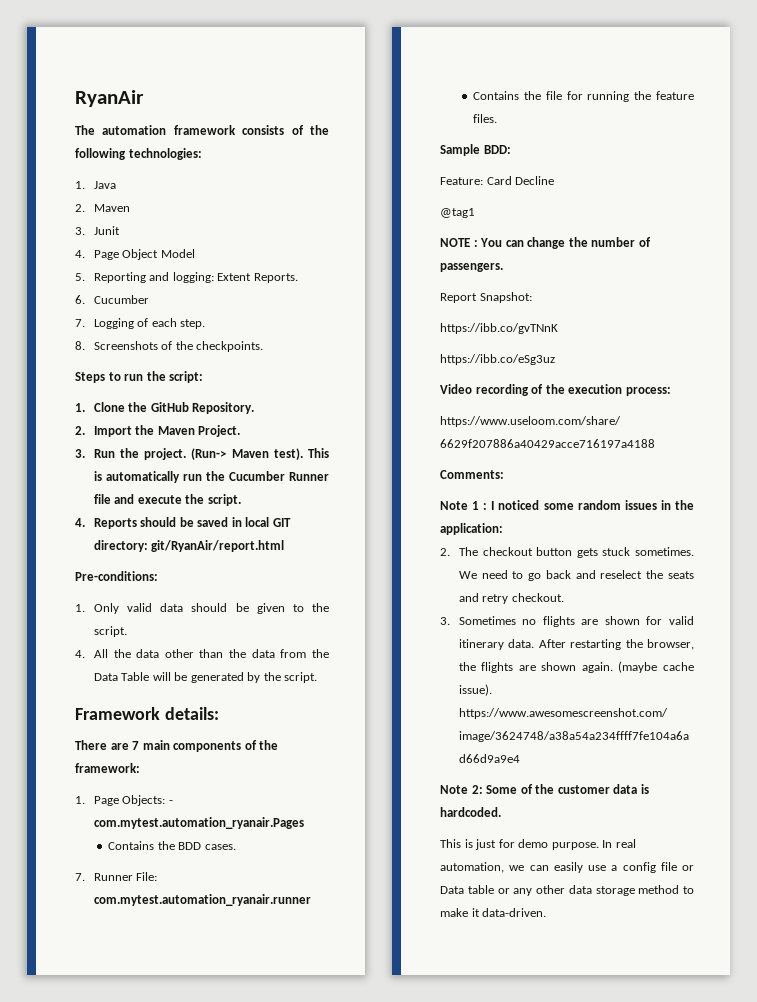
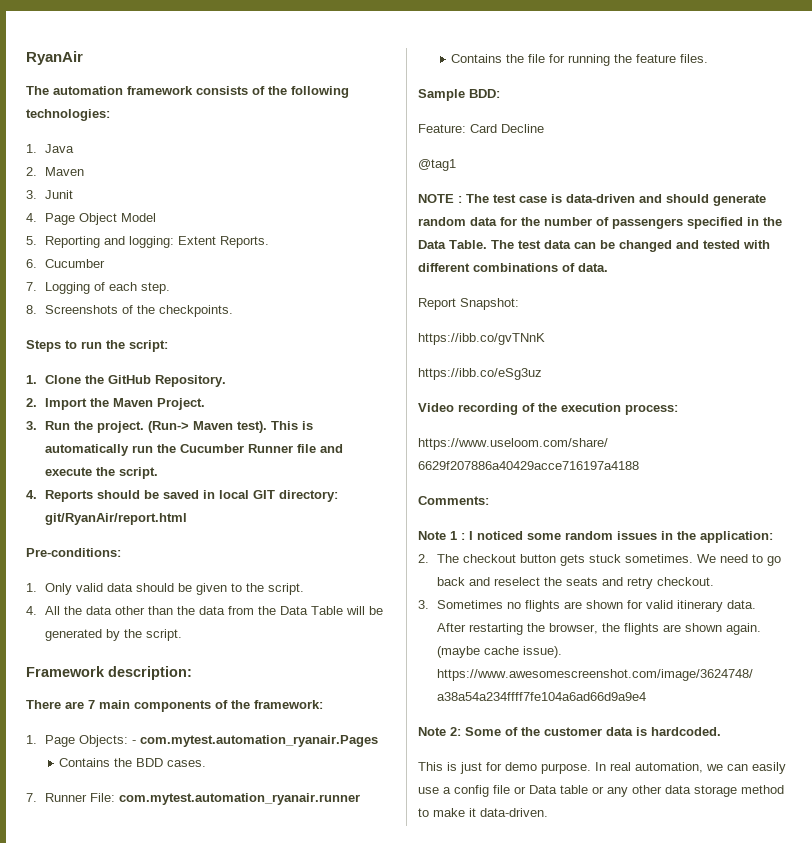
- Framework details:
+ Framework description:
- NOTE : You can change the number of passengers.
+ NOTE : The test case is data-driven and should generate random data for the number of passengers specified in the Data Table. The test data can be changed and tested with different combinations of data.

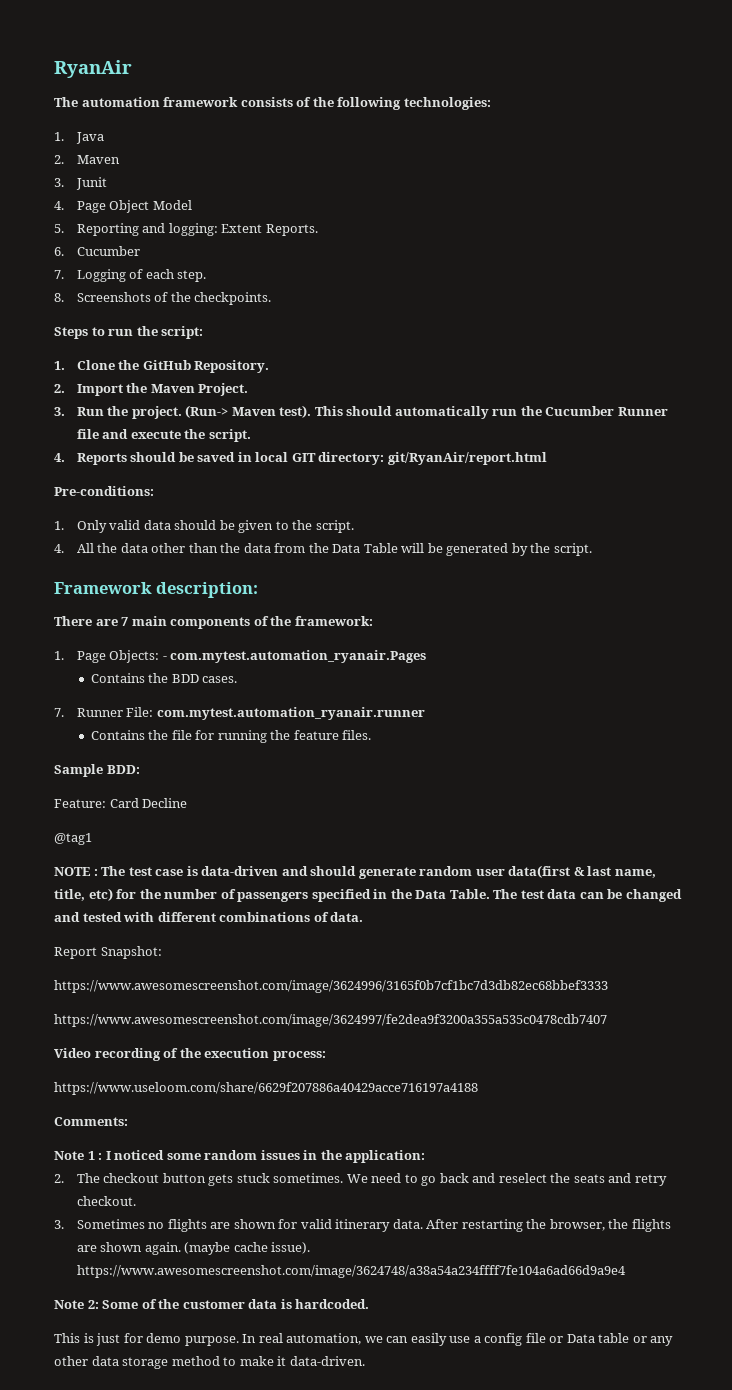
- This is automatically run the Cucumber Runner file and execute the script.
+ This should automatically run the Cucumber Runner file and execute the script.
- NOTE : The test case is data-driven and should generate random data for the number of passengers specified in the Data Table.
+ NOTE : The test case is data-driven and should generate random user data(first & last name, title, etc) for the number of passengers specified in the Data Table.
- https://ibb.co/gvTNnK
- https://ibb.co/eSg3uz
+ https://www.awesomescreenshot.com/image/3624996/3165f0b7cf1bc7d3db82ec68bbef3333
+ https://www.awesomescreenshot.com/image/3624997/fe2dea9f3200a355a535c0478cdb7407

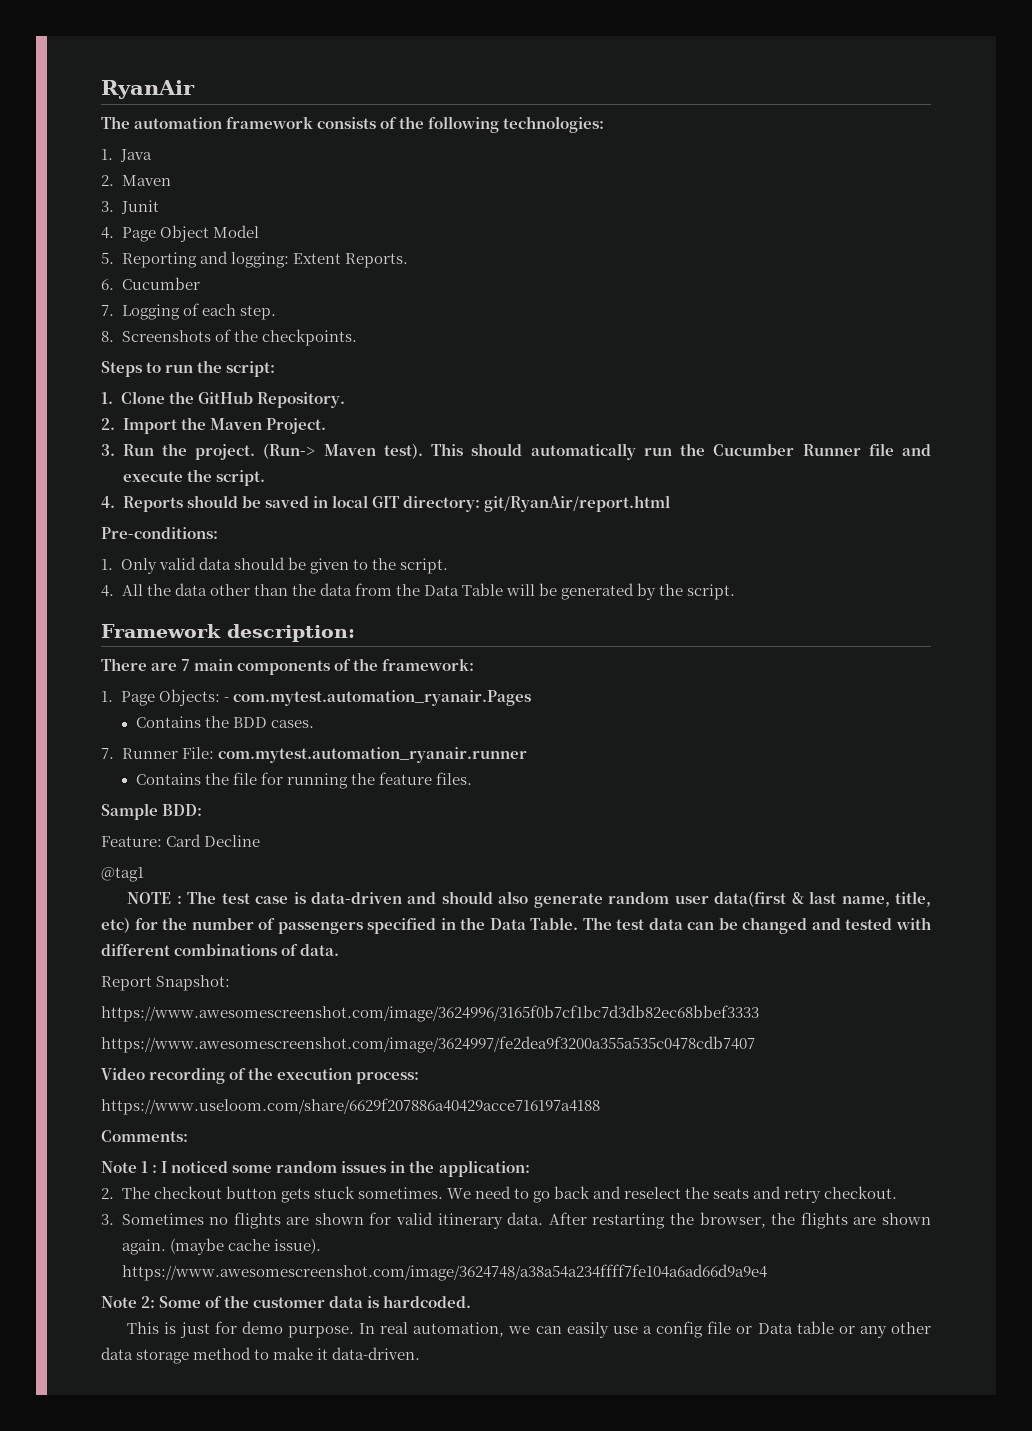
- NOTE : The test case is data-driven and should generate random user data(first & last name, title, etc) for the number of passengers specified in the Data Table.
+ NOTE : The test case is data-driven and should also generate random user data(first & last name, title, etc) for the number of passengers specified in the Data Table.

